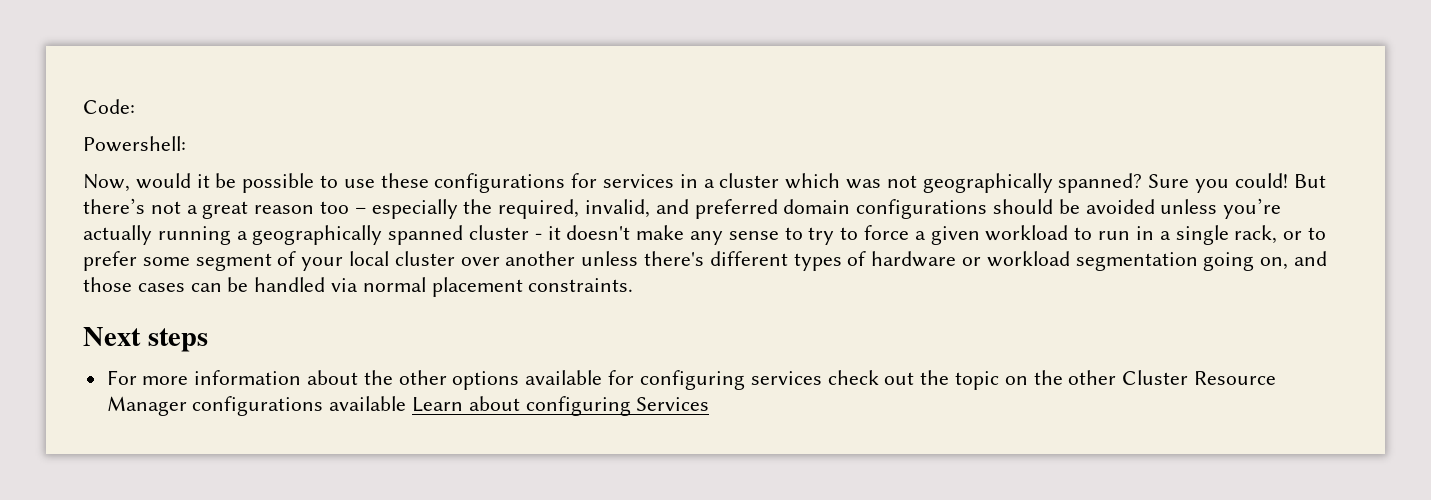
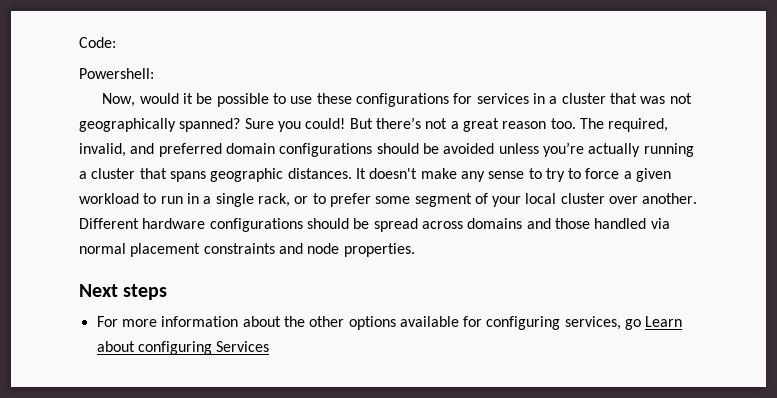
- Now, would it be possible to use these configurations for services in a cluster which was not geographically spanned?
+ Now, would it be possible to use these configurations for services in a cluster that was not geographically spanned?
- But there’s not a great reason too – especially the required, invalid, and preferred domain configurations should be avoided unless you’re actually running a geographically spanned cluster - it doesn't make any sense to try to force a given workload to run in a single rack, or to prefer some segment of your local cluster over another unless there's different types of hardware or workload segmentation going on, and those cases can be handled via normal placement constraints.
+ But there’s not a great reason too. The required, invalid, and preferred domain configurations should be avoided unless you’re actually running a cluster that spans geographic distances. It doesn't make any sense to try to force a given workload to run in a single rack, or to prefer some segment of your local cluster over another. Different hardware configurations should be spread across domains and those handled via normal placement constraints and node properties.
- For more information about the other options available for configuring services check out the topic on the other Cluster Resource Manager configurations available Learn about configuring Services
+ For more information about the other options available for configuring services, go Learn about configuring Services

